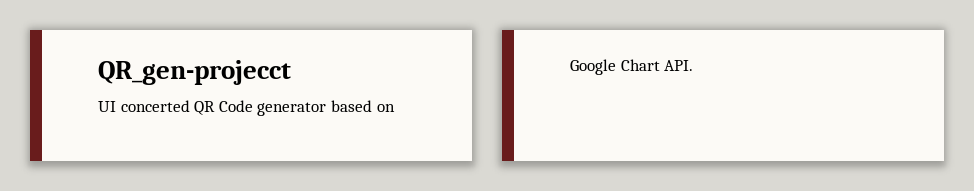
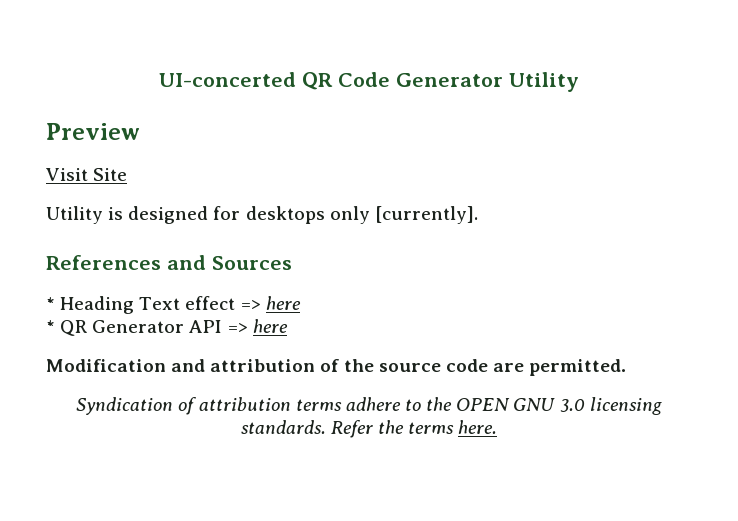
- QR_gen-projecct
- UI concerted QR Code generator based on Google Chart API.
+ UI-concerted QR Code Generator Utility
+ Preview
+ Visit Site
+ Utility is designed for desktops only [currently].
+ References and Sources
+ * Heading Text effect => here
+ * QR Generator API => here
+ Modification and attribution of the source code are permitted.
+ Syndication of attribution terms adhere to the OPEN GNU 3.0 licensing standards. Refer the terms here.

